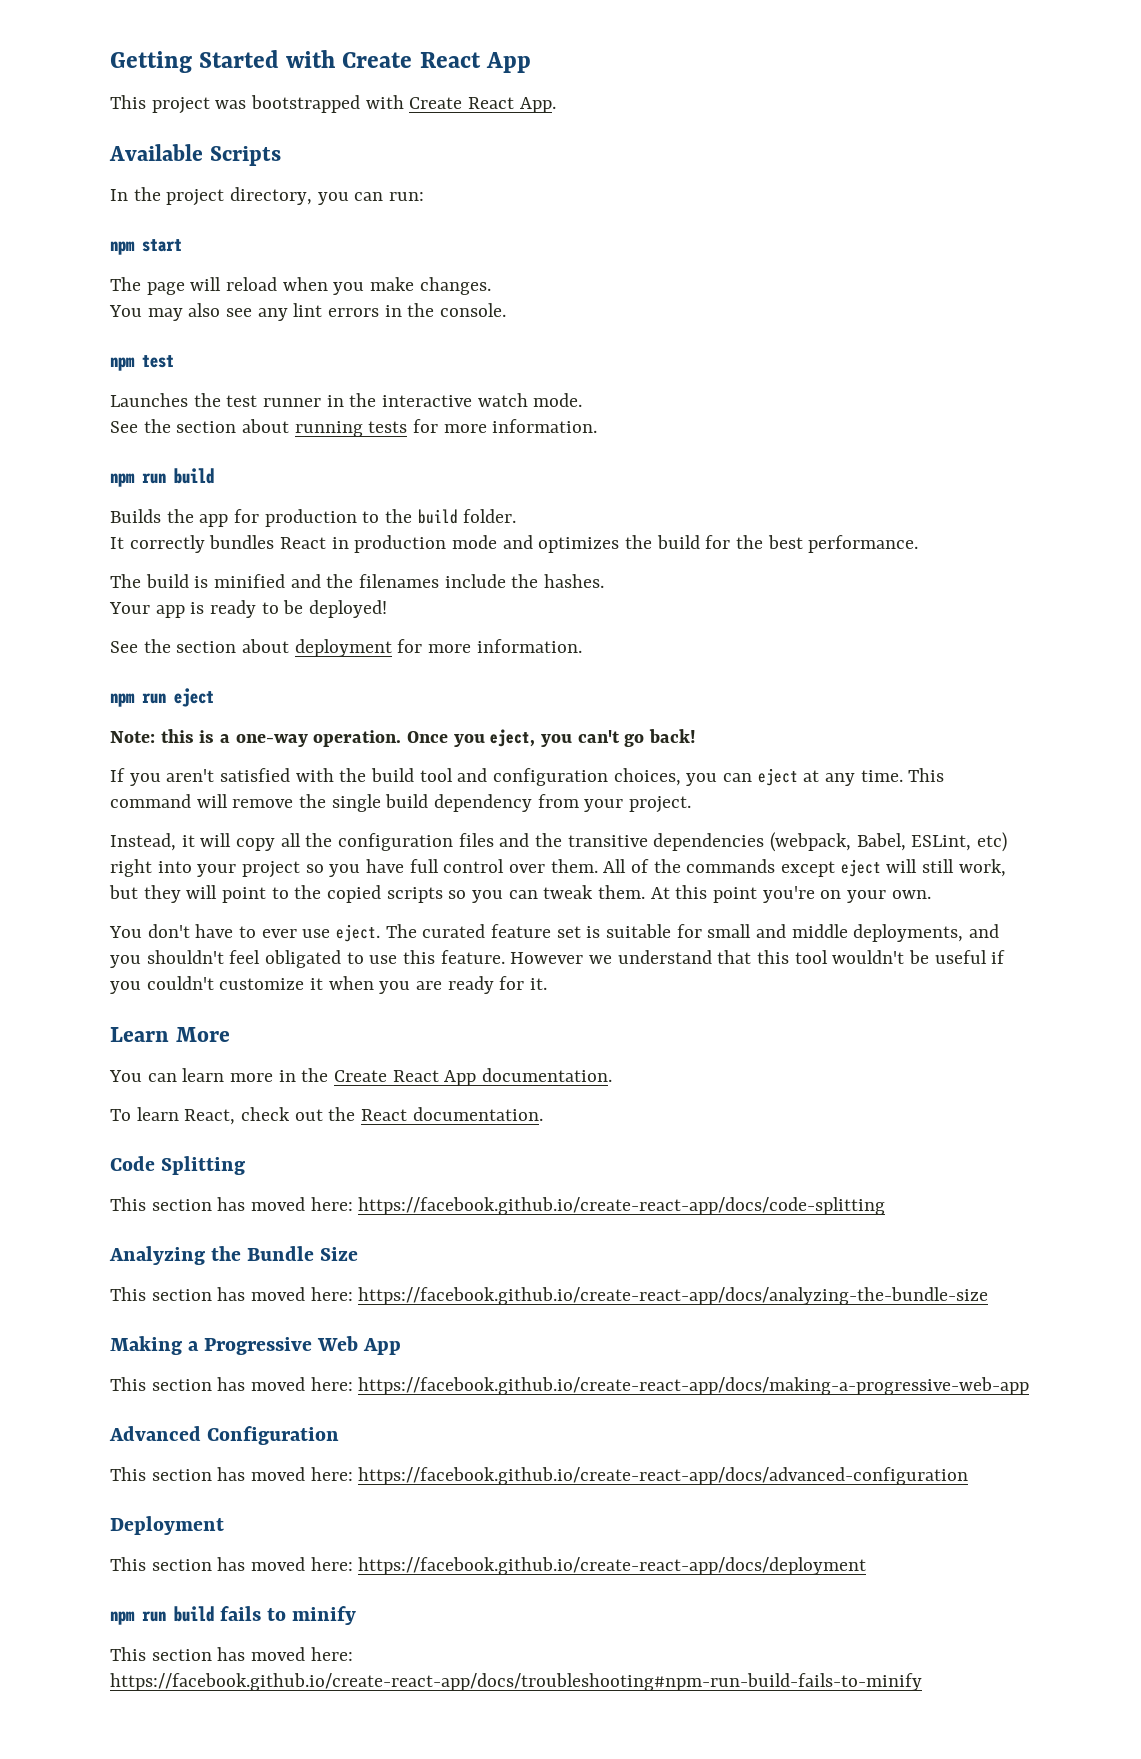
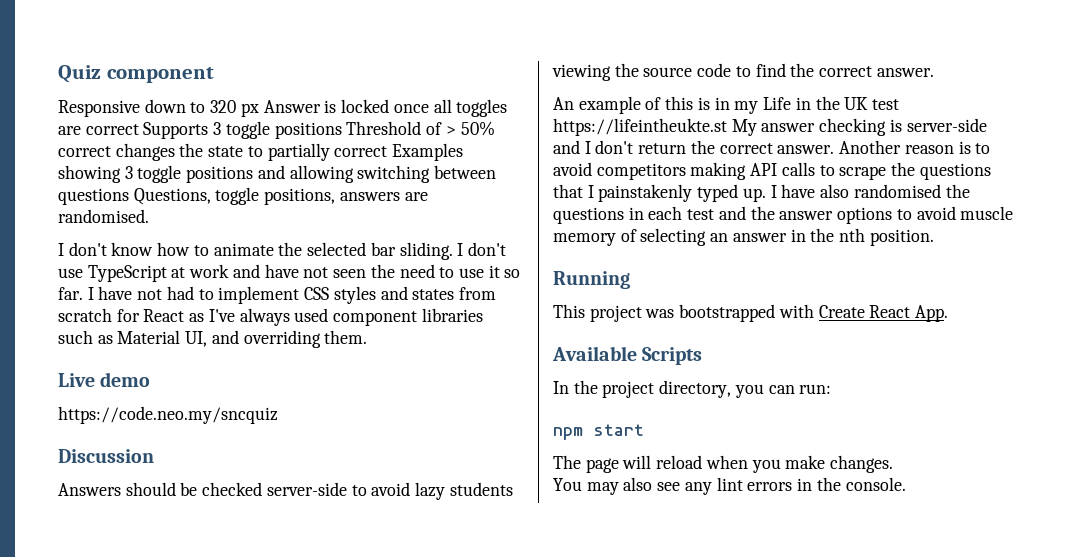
- Getting Started with Create React App
+ Quiz component
+ Responsive down to 320 px Answer is locked once all toggles are correct Supports 3 toggle positions Threshold of > 50% correct changes the state to partially correct Examples showing 3 toggle positions and allowing switching between questions Questions, toggle positions, answers are randomised.
+ I don't know how to animate the selected bar sliding. I don't use TypeScript at work and have not seen the need to use it so far. I have not had to implement CSS styles and states from scratch for React as I've always used component libraries such as Material UI, and overriding them.
+ Live demo
+ https://code.neo.my/sncquiz
+ Discussion
+ Answers should be checked server-side to avoid lazy students viewing the source code to find the correct answer.
+ An example of this is in my Life in the UK test https://lifeintheukte.st My answer checking is server-side and I don't return the correct answer. Another reason is to avoid competitors making API calls to scrape the questions that I painstakenly typed up. I have also randomised the questions in each test and the answer options to avoid muscle memory of selecting an answer in the nth position.
+ Running
- npm test
- Launches the test runner in the interactive watch mode.
- See the section about running tests for more information.
- npm run build
- Builds the app for production to the build folder.
- It correctly bundles React in production mode and optimizes the build for the best performance.
- The build is minified and the filenames include the hashes.
- Your app is ready to be deployed!
- See the section about deployment for more information.
- npm run eject
- Note: this is a one-way operation. Once you eject, you can't go back!
- If you aren't satisfied with the build tool and configuration choices, you can eject at any time. This command will remove the single build dependency from your project.
- Instead, it will copy all the configuration files and the transitive dependencies (webpack, Babel, ESLint, etc) right into your project so you have full control over them. All of the commands except eject will still work, but they will point to the copied scripts so you can tweak them. At this point you're on your own.
- You don't have to ever use eject. The curated feature set is suitable for small and middle deployments, and you shouldn't feel obligated to use this feature. However we understand that this tool wouldn't be useful if you couldn't customize it when you are ready for it.
- Learn More
- You can learn more in the Create React App documentation.
- To learn React, check out the React documentation.
- Code Splitting
- This section has moved here: https://facebook.github.io/create-react-app/docs/code-splitting
- Analyzing the Bundle Size
- This section has moved here: https://facebook.github.io/create-react-app/docs/analyzing-the-bundle-size
- Making a Progressive Web App
- This section has moved here: https://facebook.github.io/create-react-app/docs/making-a-progressive-web-app
- Advanced Configuration
- This section has moved here: https://facebook.github.io/create-react-app/docs/advanced-configuration
- Deployment
- This section has moved here: https://facebook.github.io/create-react-app/docs/deployment
- npm run build fails to minify
- This section has moved here: https://facebook.github.io/create-react-app/docs/troubleshooting#npm-run-build-fails-to-minify

